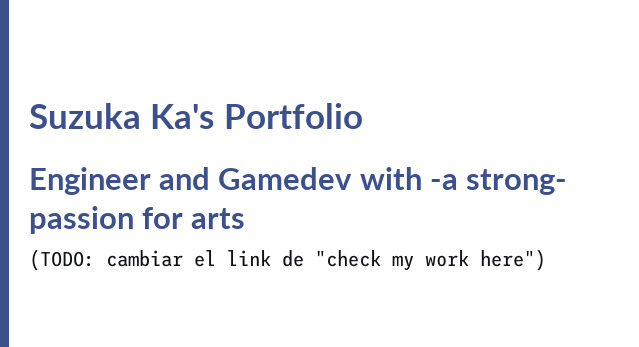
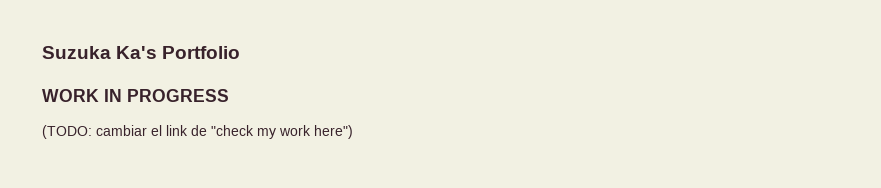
- Engineer and Gamedev with -a strong- passion for arts
+ WORK IN PROGRESS

